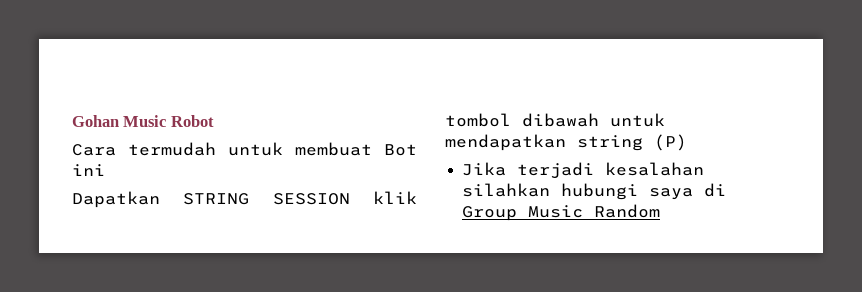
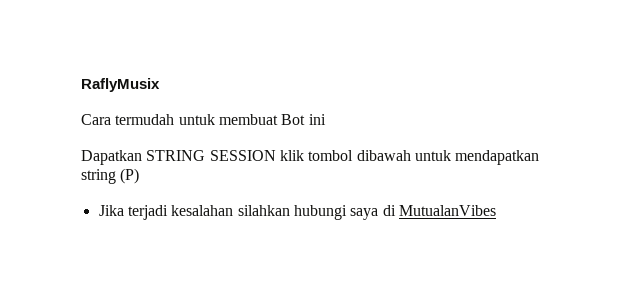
- Gohan Music Robot
+ RaflyMusix
- Jika terjadi kesalahan silahkan hubungi saya di Group Music Random
+ Jika terjadi kesalahan silahkan hubungi saya di MutualanVibes

